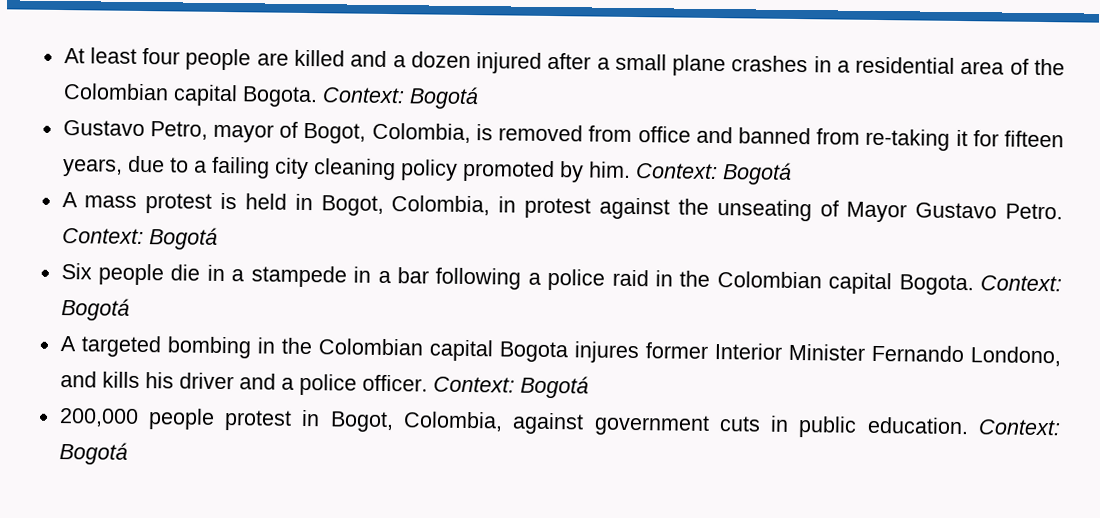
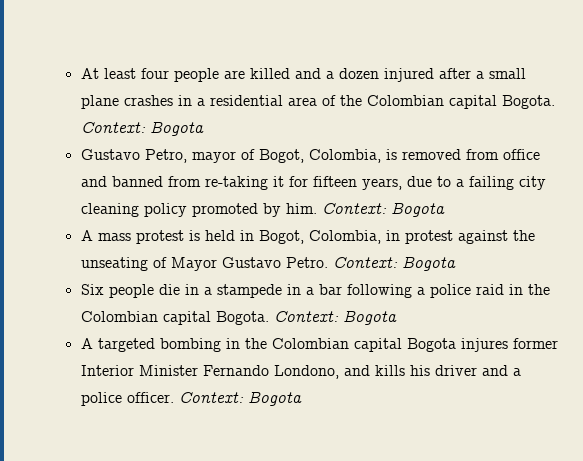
- At least four people are killed and a dozen injured after a small plane crashes in a residential area of the Colombian capital Bogota. Context: Bogotá
+ At least four people are killed and a dozen injured after a small plane crashes in a residential area of the Colombian capital Bogota. Context: Bogota
- Gustavo Petro, mayor of Bogot, Colombia, is removed from office and banned from re-taking it for fifteen years, due to a failing city cleaning policy promoted by him. Context: Bogotá
+ Gustavo Petro, mayor of Bogot, Colombia, is removed from office and banned from re-taking it for fifteen years, due to a failing city cleaning policy promoted by him. Context: Bogota
- A mass protest is held in Bogot, Colombia, in protest against the unseating of Mayor Gustavo Petro. Context: Bogotá
+ A mass protest is held in Bogot, Colombia, in protest against the unseating of Mayor Gustavo Petro. Context: Bogota
- Six people die in a stampede in a bar following a police raid in the Colombian capital Bogota. Context: Bogotá
+ Six people die in a stampede in a bar following a police raid in the Colombian capital Bogota. Context: Bogota
- A targeted bombing in the Colombian capital Bogota injures former Interior Minister Fernando Londono, and kills his driver and a police officer. Context: Bogotá
- 200,000 people protest in Bogot, Colombia, against government cuts in public education. Context: Bogotá
+ A targeted bombing in the Colombian capital Bogota injures former Interior Minister Fernando Londono, and kills his driver and a police officer. Context: Bogota

